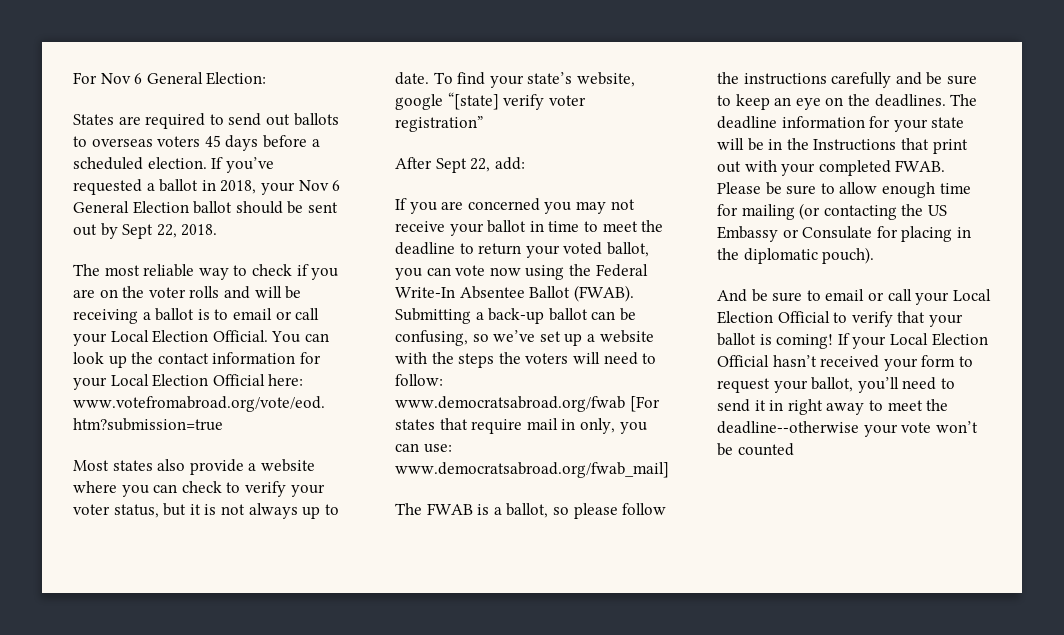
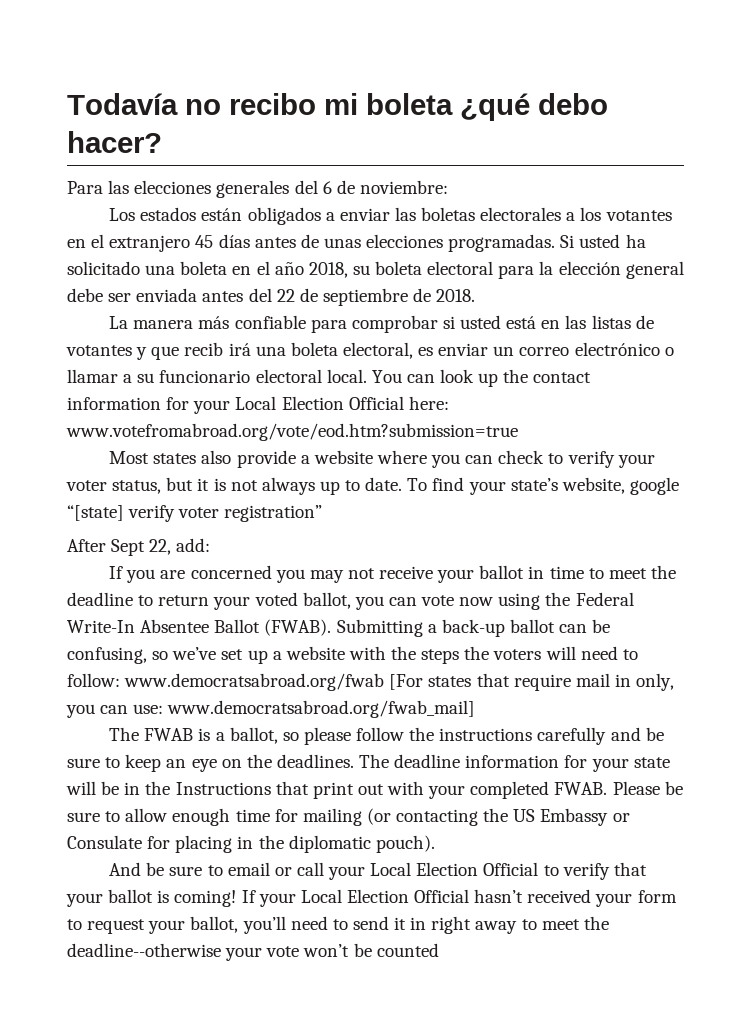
- For Nov 6 General Election:
- States are required to send out ballots to overseas voters 45 days before a scheduled election. If you’ve requested a ballot in 2018, your Nov 6 General Election ballot should be sent out by Sept 22, 2018.
- The most reliable way to check if you are on the voter rolls and will be receiving a ballot is to email or call your Local Election Official.
+ Todavía no recibo mi boleta ¿qué debo hacer?
+ Para las elecciones generales del 6 de noviembre:
+ Los estados están obligados a enviar las boletas electorales a los votantes en el extranjero 45 días antes de unas elecciones programadas. Si usted ha solicitado una boleta en el año 2018, su boleta electoral para la elección general debe ser enviada antes del 22 de septiembre de 2018.
+ La manera más confiable para comprobar si usted está en las listas de votantes y que recib irá una boleta electoral, es enviar un correo electrónico o llamar a su funcionario electoral local.

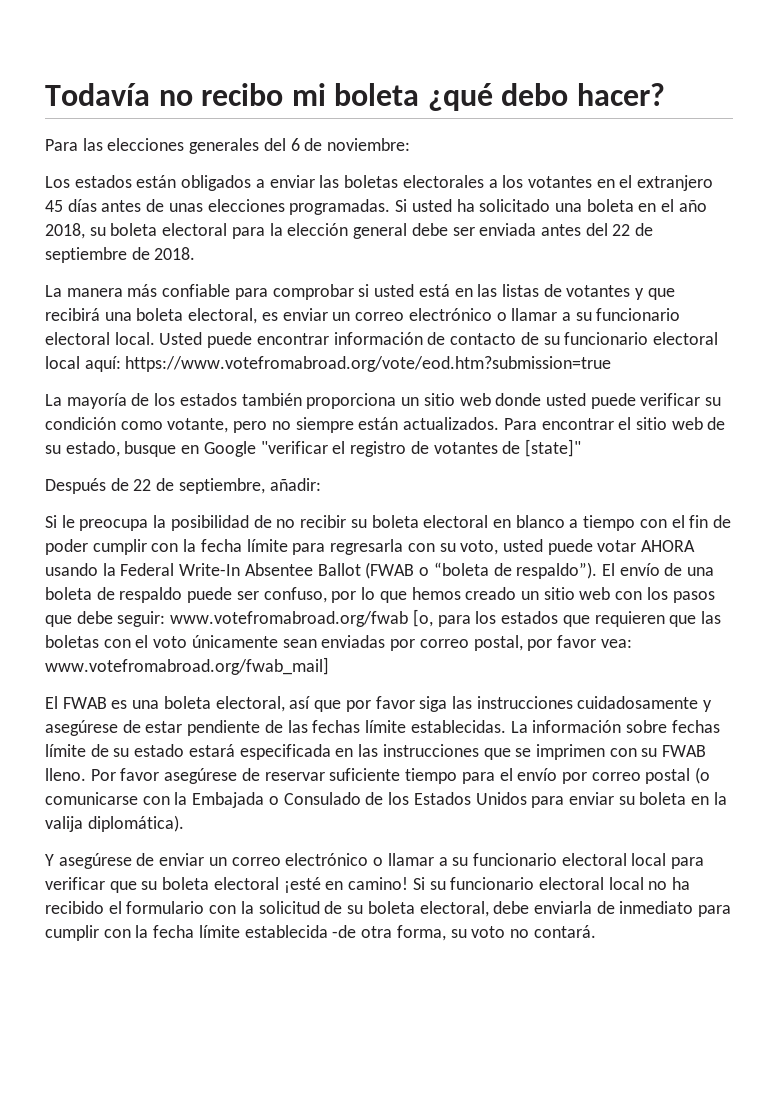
- La manera más confiable para comprobar si usted está en las listas de votantes y que recib irá una boleta electoral, es enviar un correo electrónico o llamar a su funcionario electoral local.
+ La manera más confiable para comprobar si usted está en las listas de votantes y que recibirá una boleta electoral, es enviar un correo electrónico o llamar a su funcionario electoral local.
- You can look up the contact information for your Local Election Official here: www.votefromabroad.org/vote/eod.htm?submission=true
- Most states also provide a website where you can check to verify your voter status, but it is not always up to date. To find your state’s website, google “[state] verify voter registration”
- After Sept 22, add:
- If you are concerned you may not receive your ballot in time to meet the deadline to return your voted ballot, you can vote now using the Federal Write-In Absentee Ballot (FWAB). Submitting a back-up ballot can be confusing, so we’ve set up a website with the steps the voters will need to follow: www.democratsabroad.org/fwab [For states that require mail in only, you can use: www.democratsabroad.org/fwab_mail]
- The FWAB is a ballot, so please follow the instructions carefully and be sure to keep an eye on the deadlines. The deadline information for your state will be in the Instructions that print out with your completed FWAB. Please be sure to allow enough time for mailing (or contacting the US Embassy or Consulate for placing in the diplomatic pouch).
- And be sure to email or call your Local Election Official to verify that your ballot is coming! If your Local Election Official hasn’t received your form to request your ballot, you’ll need to send it in right away to meet the deadline--otherwise your vote won’t be counted
+ Usted puede encontrar información de contacto de su funcionario electoral local aquí: https://www.votefromabroad.org/vote/eod.htm?submission=true
+ La mayoría de los estados también proporciona un sitio web donde usted puede verificar su condición como votante, pero no siempre están actualizados. Para encontrar el sitio web de su estado, busque en Google "verificar el registro de votantes de [state]"
+ Después de 22 de septiembre, añadir:
+ Si le preocupa la posibilidad de no recibir su boleta electoral en blanco a tiempo con el fin de poder cumplir con la fecha límite para regresarla con su voto, usted puede votar AHORA usando la Federal Write-In Absentee Ballot (FWAB o “boleta de respaldo”). El envío de una boleta de respaldo puede ser confuso, por lo que hemos creado un sitio web con los pasos que debe seguir: www.votefromabroad.org/fwab [o, para los estados que requieren que las boletas con el voto únicamente sean enviadas por correo postal, por favor vea: www.votefromabroad.org/fwab_mail]
+ El FWAB es una boleta electoral, así que por favor siga las instrucciones cuidadosamente y asegúrese de estar pendiente de las fechas límite establecidas. La información sobre fechas límite de su estado estará especificada en las instrucciones que se imprimen con su FWAB lleno. Por favor asegúrese de reservar suficiente tiempo para el envío por correo postal (o comunicarse con la Embajada o Consulado de los Estados Unidos para enviar su boleta en la valija diplomática).
+ Y asegúrese de enviar un correo electrónico o llamar a su funcionario electoral local para verificar que su boleta electoral ¡esté en camino! Si su funcionario electoral local no ha recibido el formulario con la solicitud de su boleta electoral, debe enviarla de inmediato para cumplir con la fecha límite establecida -de otra forma, su voto no contará.

